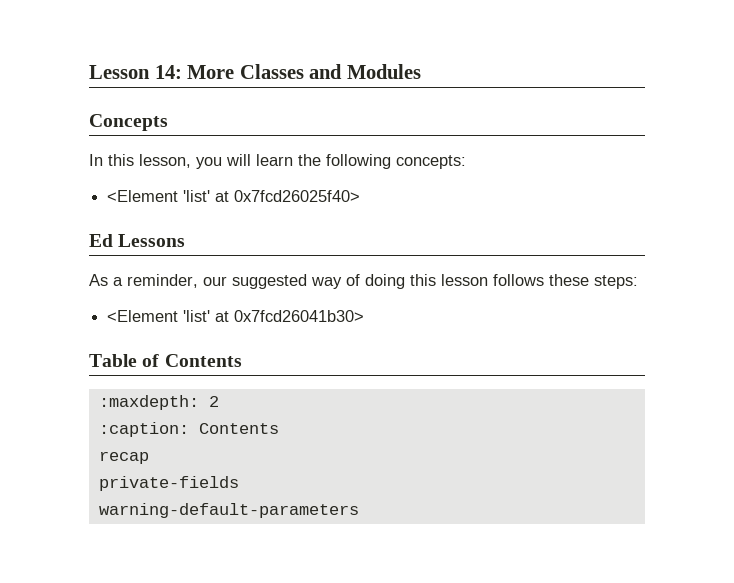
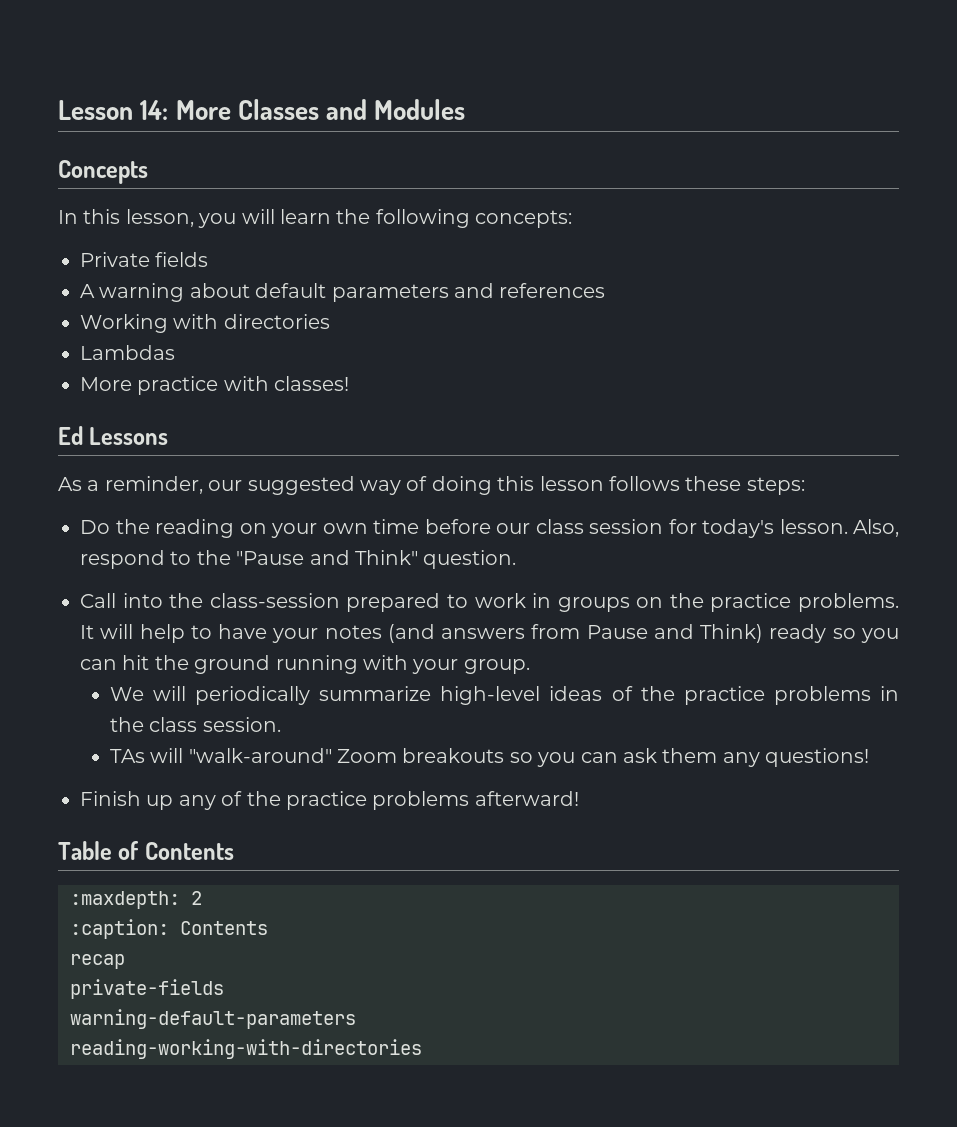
- <Element 'list' at 0x7fcd26025f40>
+ Private fields
+ A warning about default parameters and references
+ Working with directories
+ Lambdas
+ More practice with classes!
- <Element 'list' at 0x7fcd26041b30>
+ Do the reading on your own time before our class session for today's lesson. Also, respond to the "Pause and Think" question.
+ Call into the class-session prepared to work in groups on the practice problems. It will help to have your notes (and answers from Pause and Think) ready so you can hit the ground running with your group.
+ We will periodically summarize high-level ideas of the practice problems in the class session.
+ TAs will "walk-around" Zoom breakouts so you can ask them any questions!
+ Finish up any of the practice problems afterward!
+ reading-working-with-directories

